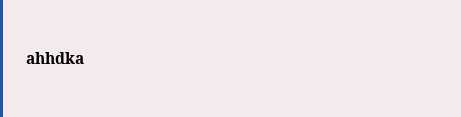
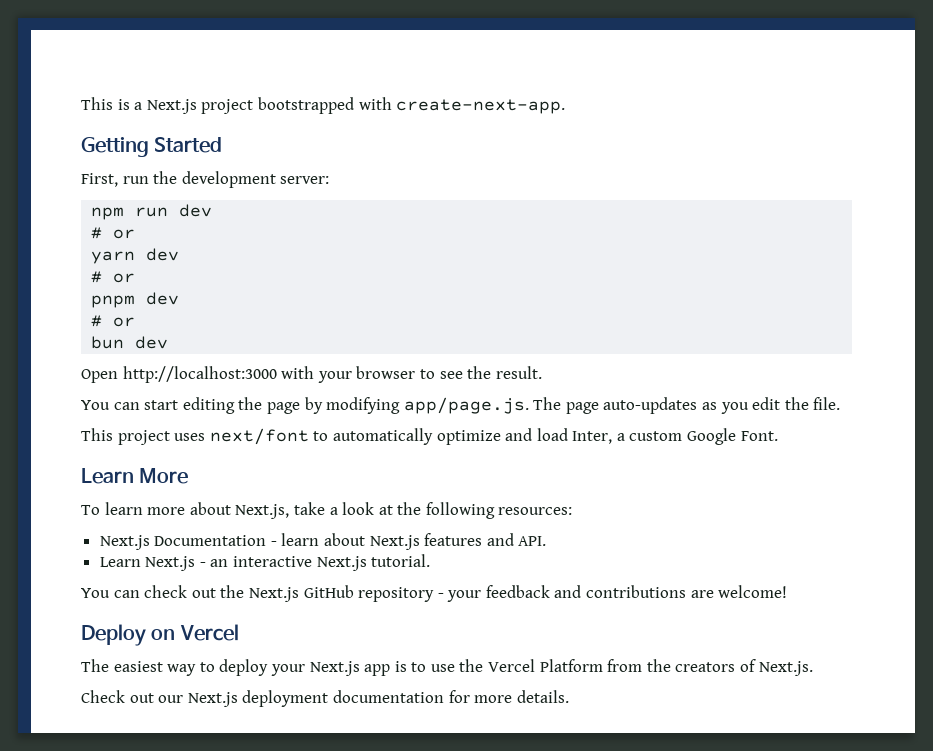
- ahhdka
+ This is a Next.js project bootstrapped with create-next-app.
+ Getting Started
+ First, run the development server:
+ npm run dev
+ # or
+ yarn dev
+ # or
+ pnpm dev
+ # or
+ bun dev
+ Open http://localhost:3000 with your browser to see the result.
+ You can start editing the page by modifying app/page.js. The page auto-updates as you edit the file.
+ This project uses next/font to automatically optimize and load Inter, a custom Google Font.
+ Learn More
+ To learn more about Next.js, take a look at the following resources:
+ Next.js Documentation - learn about Next.js features and API.
+ Learn Next.js - an interactive Next.js tutorial.
+ You can check out the Next.js GitHub repository - your feedback and contributions are welcome!
+ Deploy on Vercel
+ The easiest way to deploy your Next.js app is to use the Vercel Platform from the creators of Next.js.
+ Check out our Next.js deployment documentation for more details.

